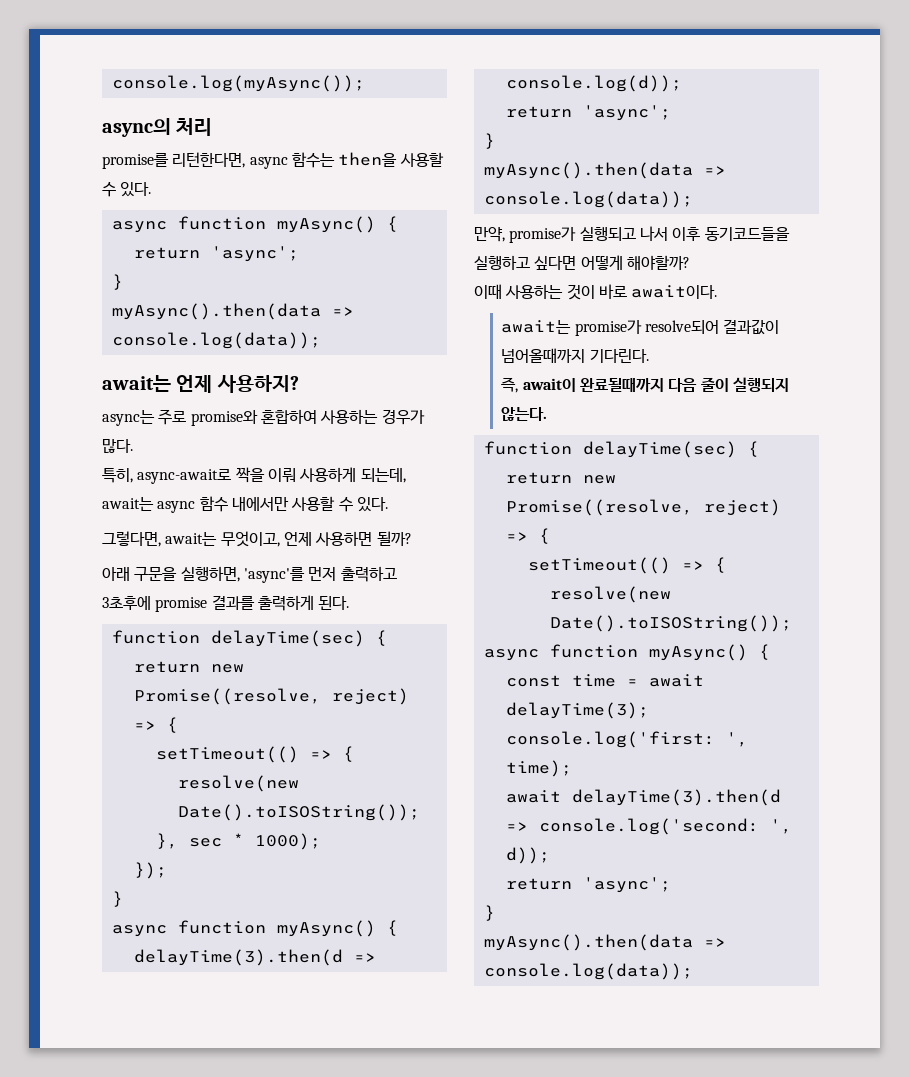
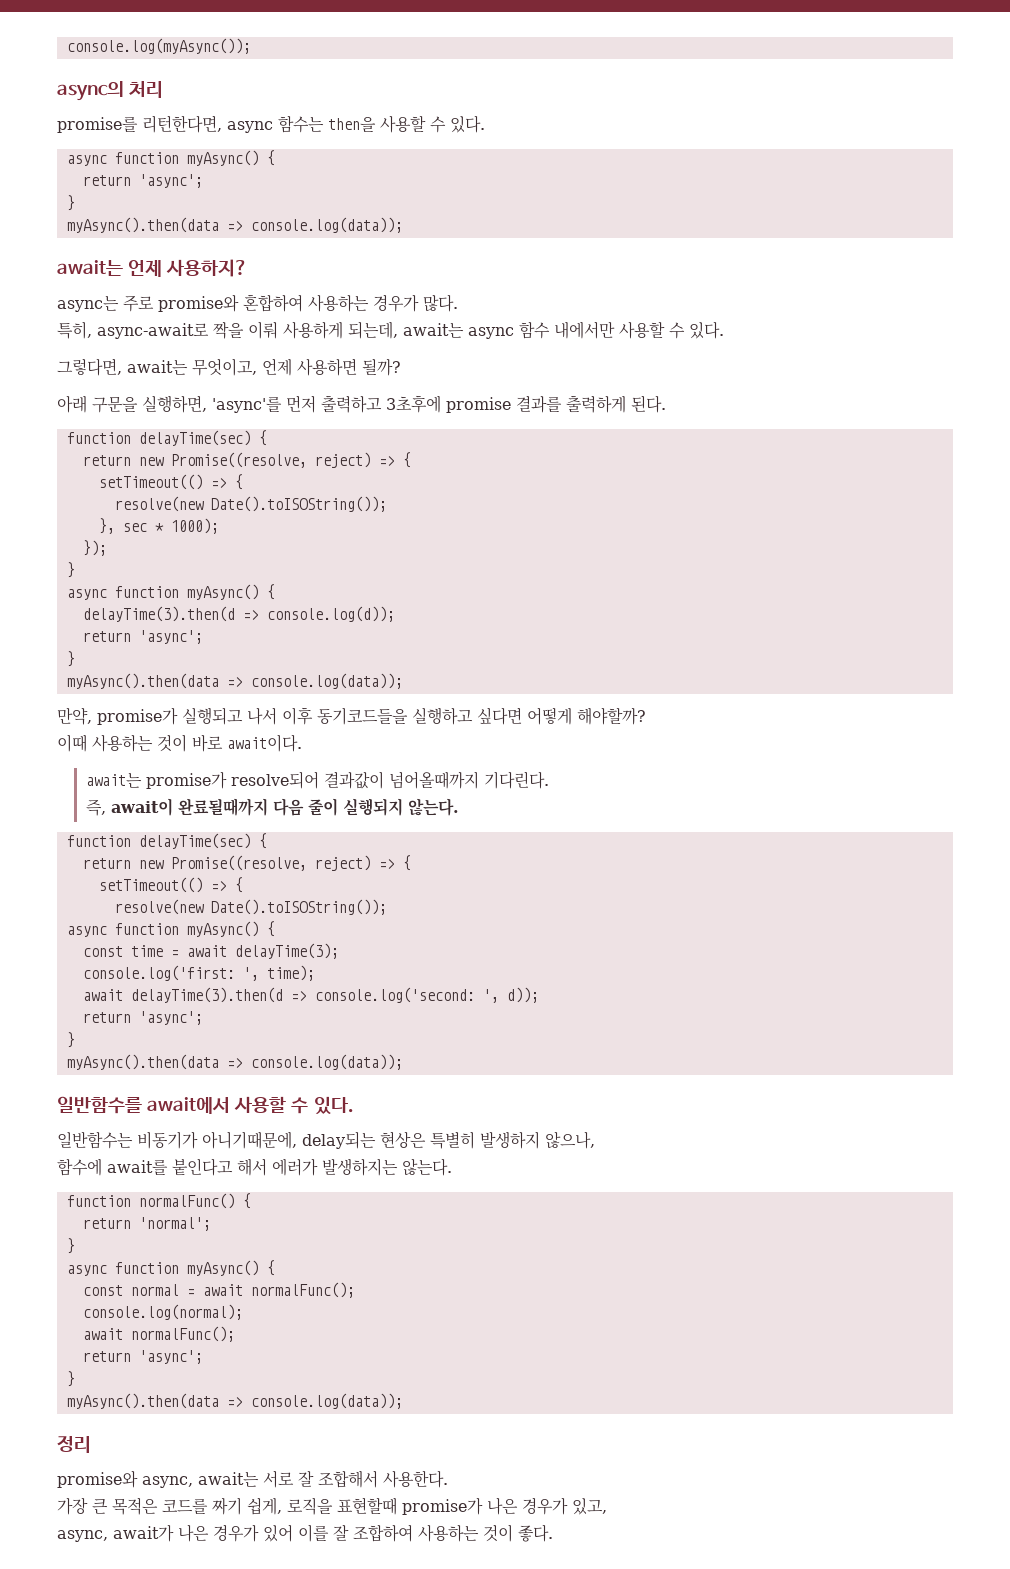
+ 일반함수를 await에서 사용할 수 있다.
+ 일반함수는 비동기가 아니기때문에, delay되는 현상은 특별히 발생하지 않으나,
+ 함수에 await를 붙인다고 해서 에러가 발생하지는 않는다.
+ function normalFunc() {
+ return 'normal';
+ }
+ async function myAsync() {
+ const normal = await normalFunc();
+ console.log(normal);
+ await normalFunc();
+ return 'async';
+ }
+ myAsync().then(data => console.log(data));
+ 정리
+ promise와 async, await는 서로 잘 조합해서 사용한다.
+ 가장 큰 목적은 코드를 짜기 쉽게, 로직을 표현할때 promise가 나은 경우가 있고,
+ async, await가 나은 경우가 있어 이를 잘 조합하여 사용하는 것이 좋다.

